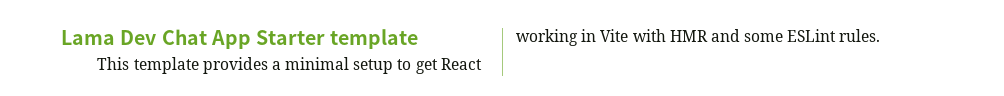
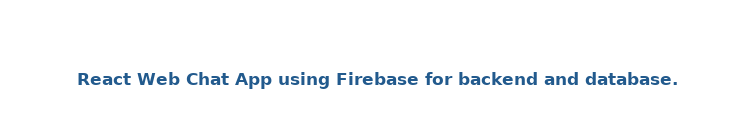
- Lama Dev Chat App Starter template
- This template provides a minimal setup to get React working in Vite with HMR and some ESLint rules.
+ React Web Chat App using Firebase for backend and database.

